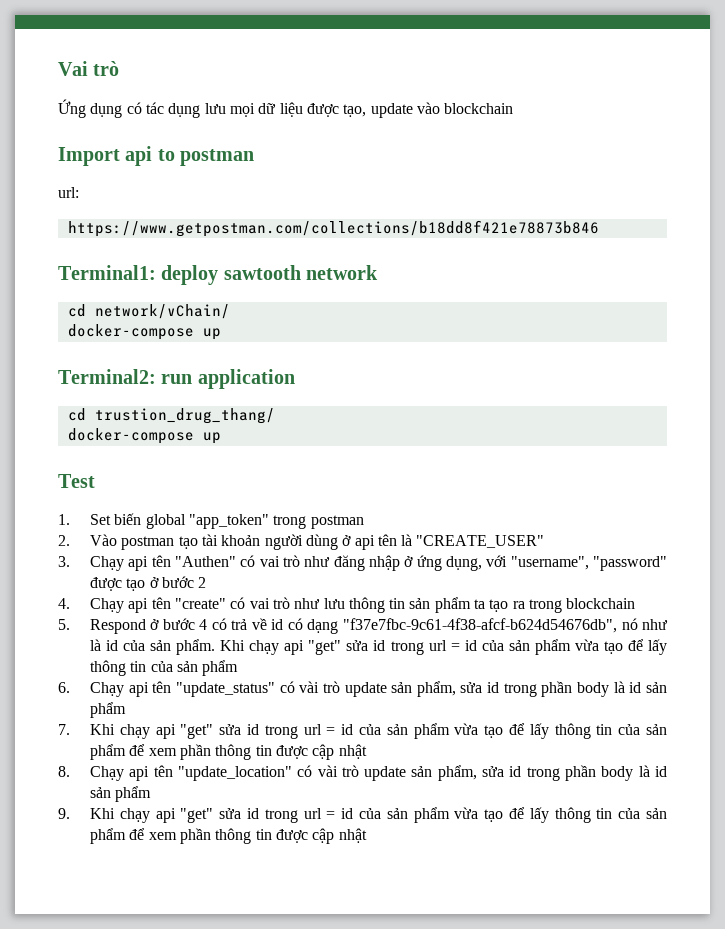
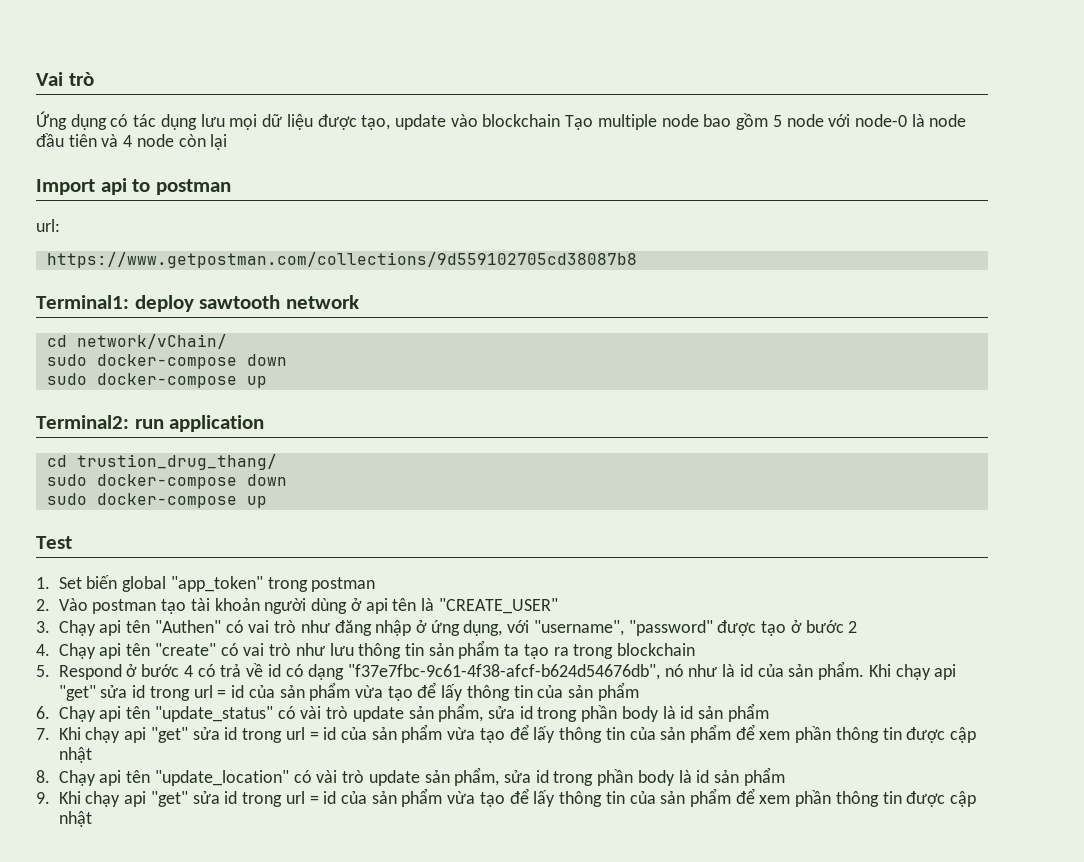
- Ứng dụng có tác dụng lưu mọi dữ liệu được tạo, update vào blockchain
+ Ứng dụng có tác dụng lưu mọi dữ liệu được tạo, update vào blockchain Tạo multiple node bao gồm 5 node với node-0 là node đầu tiên và 4 node còn lại
- https://www.getpostman.com/collections/b18dd8f421e78873b846
+ https://www.getpostman.com/collections/9d559102705cd38087b8
  cd network/vChain/
- docker-compose up
+ sudo docker-compose down
+ sudo docker-compose up
  cd trustion_drug_thang/
- docker-compose up
+ sudo docker-compose down
+ sudo docker-compose up

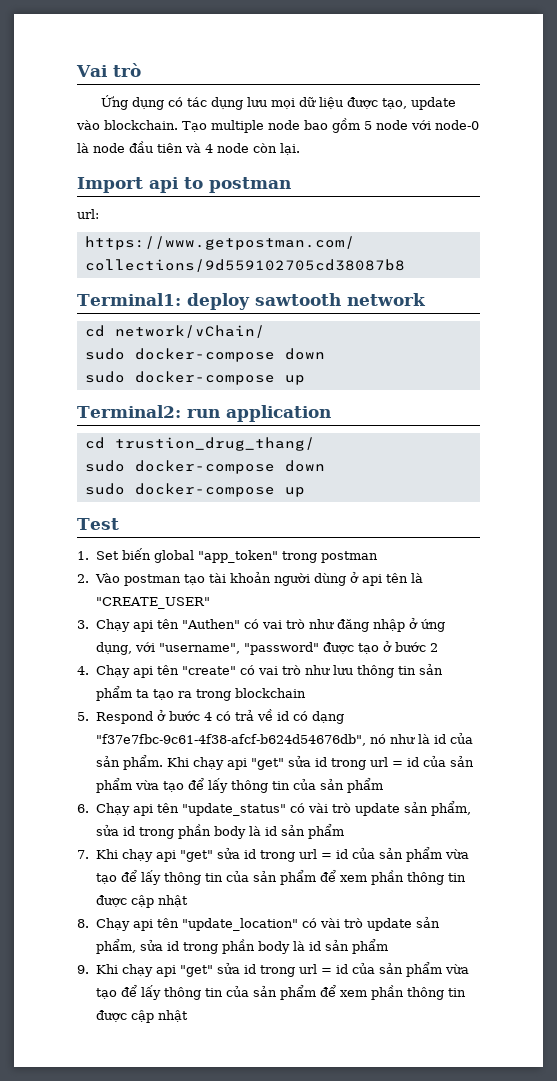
- Ứng dụng có tác dụng lưu mọi dữ liệu được tạo, update vào blockchain Tạo multiple node bao gồm 5 node với node-0 là node đầu tiên và 4 node còn lại
+ Ứng dụng có tác dụng lưu mọi dữ liệu được tạo, update vào blockchain. Tạo multiple node bao gồm 5 node với node-0 là node đầu tiên và 4 node còn lại.

